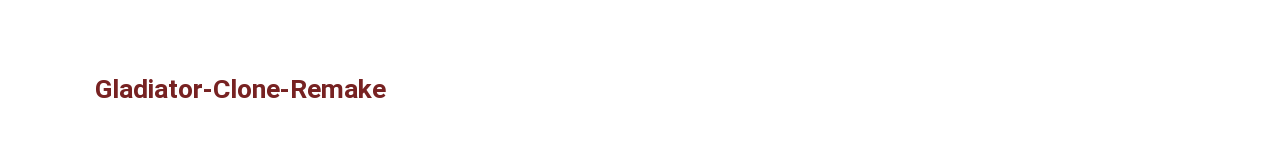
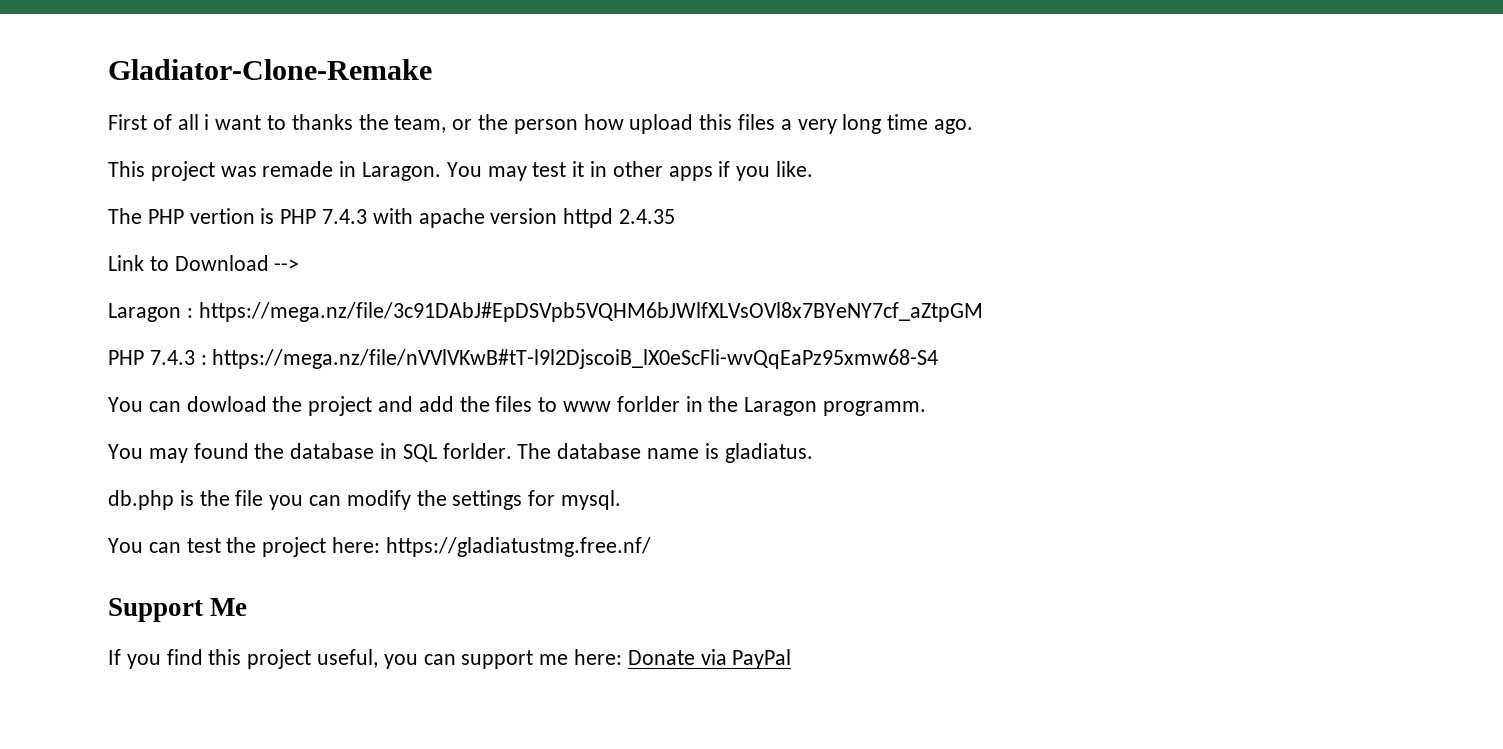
+ First of all i want to thanks the team, or the person how upload this files a very long time ago.
+ This project was remade in Laragon. You may test it in other apps if you like.
+ The PHP vertion is PHP 7.4.3 with apache version httpd 2.4.35
+ Link to Download -->
+ Laragon : https://mega.nz/file/3c91DAbJ#EpDSVpb5VQHM6bJWlfXLVsOVl8x7BYeNY7cf_aZtpGM
+ PHP 7.4.3 : https://mega.nz/file/nVVlVKwB#tT-l9l2DjscoiB_lX0eScFli-wvQqEaPz95xmw68-S4
+ You can dowload the project and add the files to www forlder in the Laragon programm.
+ You may found the database in SQL forlder. The database name is gladiatus.
+ db.php is the file you can modify the settings for mysql.
+ You can test the project here: https://gladiatustmg.free.nf/
+ Support Me
+ If you find this project useful, you can support me here: Donate via PayPal

